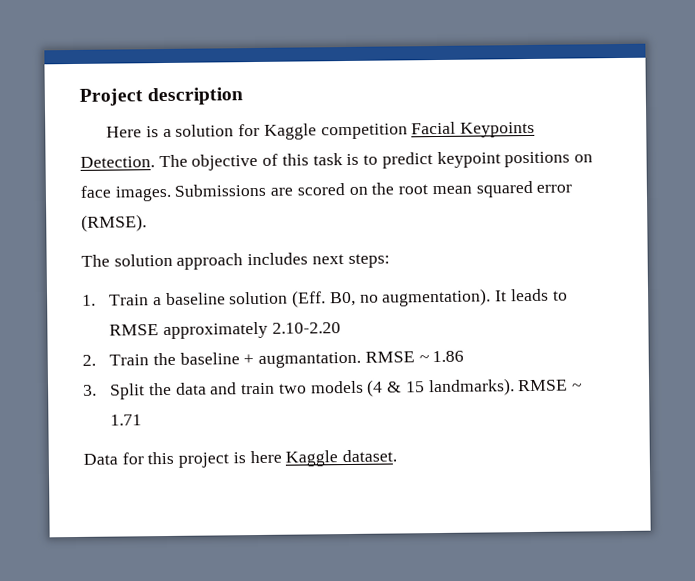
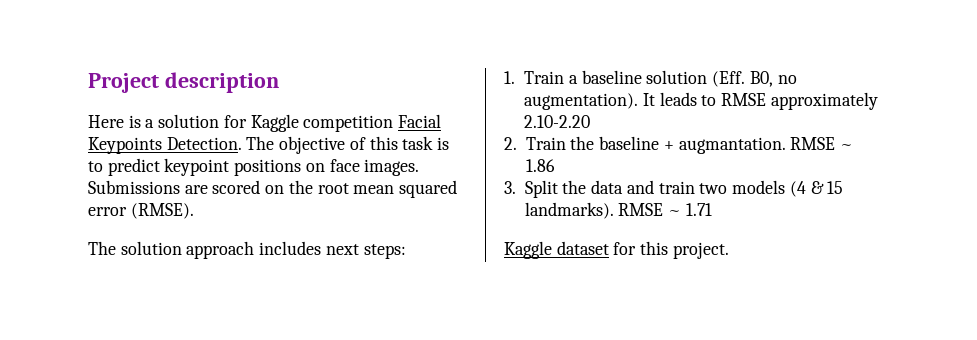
- Data for this project is here Kaggle dataset.
+ Kaggle dataset for this project.

